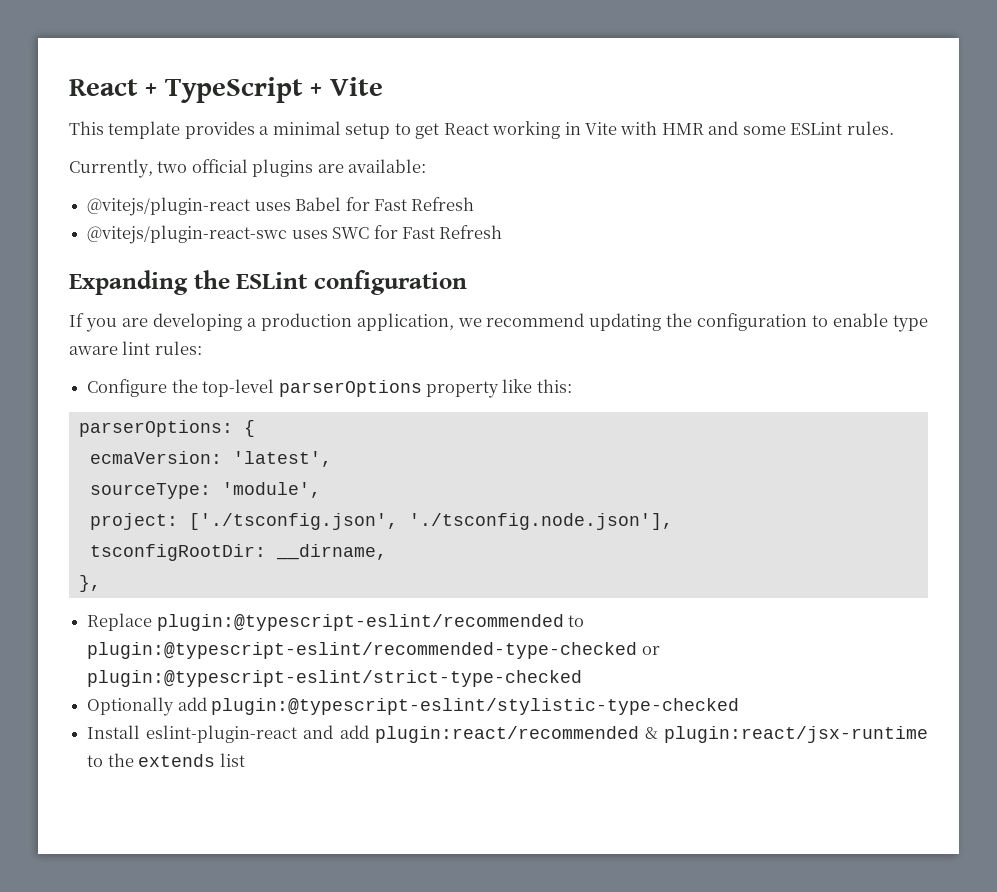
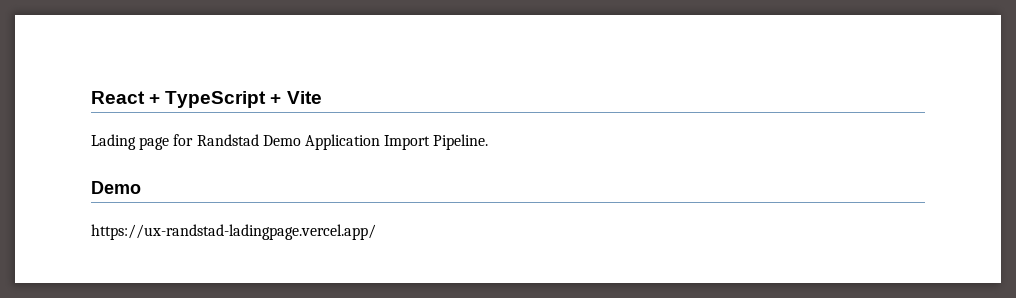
- This template provides a minimal setup to get React working in Vite with HMR and some ESLint rules.
- Currently, two official plugins are available:
- @vitejs/plugin-react uses Babel for Fast Refresh
- @vitejs/plugin-react-swc uses SWC for Fast Refresh
- Expanding the ESLint configuration
- If you are developing a production application, we recommend updating the configuration to enable type aware lint rules:
- Configure the top-level parserOptions property like this:
- parserOptions: {
- ecmaVersion: 'latest',
- sourceType: 'module',
- project: ['./tsconfig.json', './tsconfig.node.json'],
- tsconfigRootDir: __dirname,
- },
- Replace plugin:@typescript-eslint/recommended to plugin:@typescript-eslint/recommended-type-checked or plugin:@typescript-eslint/strict-type-checked
- Optionally add plugin:@typescript-eslint/stylistic-type-checked
- Install eslint-plugin-react and add plugin:react/recommended & plugin:react/jsx-runtime to the extends list
+ Lading page for Randstad Demo Application Import Pipeline.
+ Demo
+ https://ux-randstad-ladingpage.vercel.app/

